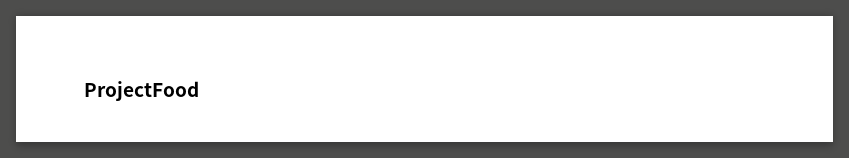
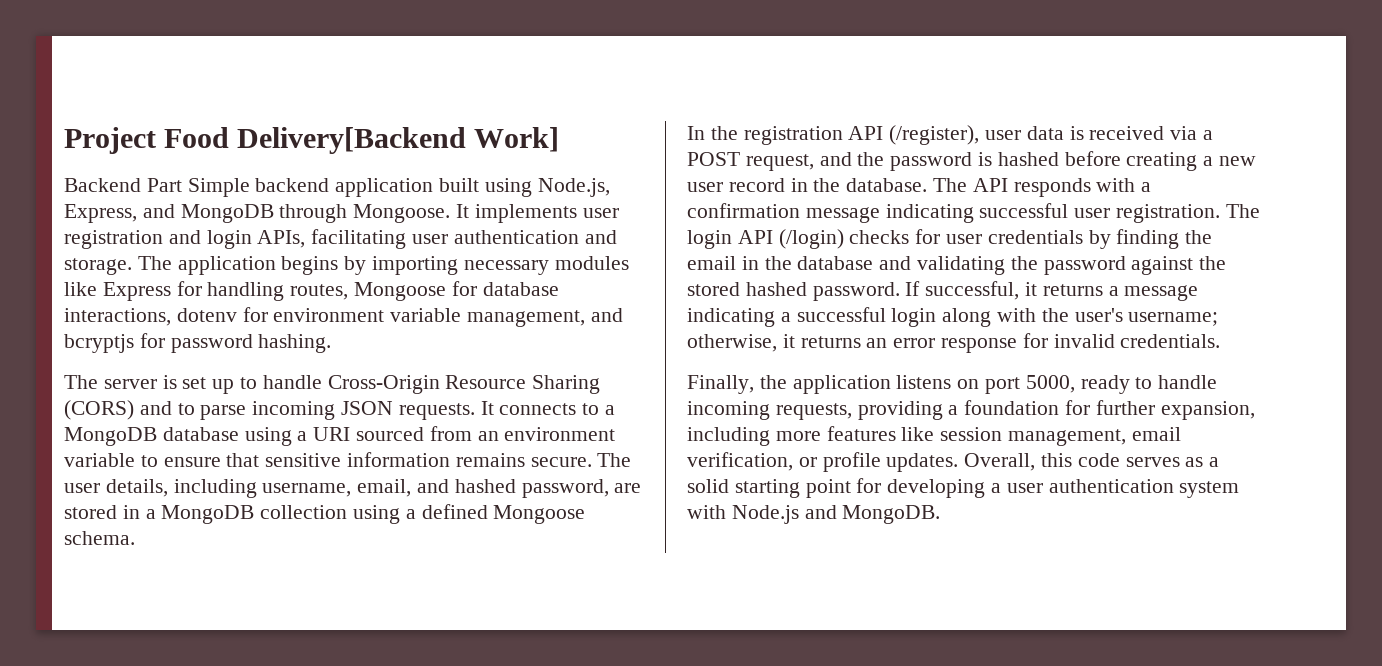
- ProjectFood
+ Project Food Delivery[Backend Work]
+ Backend Part Simple backend application built using Node.js, Express, and MongoDB through Mongoose. It implements user registration and login APIs, facilitating user authentication and storage. The application begins by importing necessary modules like Express for handling routes, Mongoose for database interactions, dotenv for environment variable management, and bcryptjs for password hashing.
+ The server is set up to handle Cross-Origin Resource Sharing (CORS) and to parse incoming JSON requests. It connects to a MongoDB database using a URI sourced from an environment variable to ensure that sensitive information remains secure. The user details, including username, email, and hashed password, are stored in a MongoDB collection using a defined Mongoose schema.
+ In the registration API (/register), user data is received via a POST request, and the password is hashed before creating a new user record in the database. The API responds with a confirmation message indicating successful user registration. The login API (/login) checks for user credentials by finding the email in the database and validating the password against the stored hashed password. If successful, it returns a message indicating a successful login along with the user's username; otherwise, it returns an error response for invalid credentials.
+ Finally, the application listens on port 5000, ready to handle incoming requests, providing a foundation for further expansion, including more features like session management, email verification, or profile updates. Overall, this code serves as a solid starting point for developing a user authentication system with Node.js and MongoDB.

